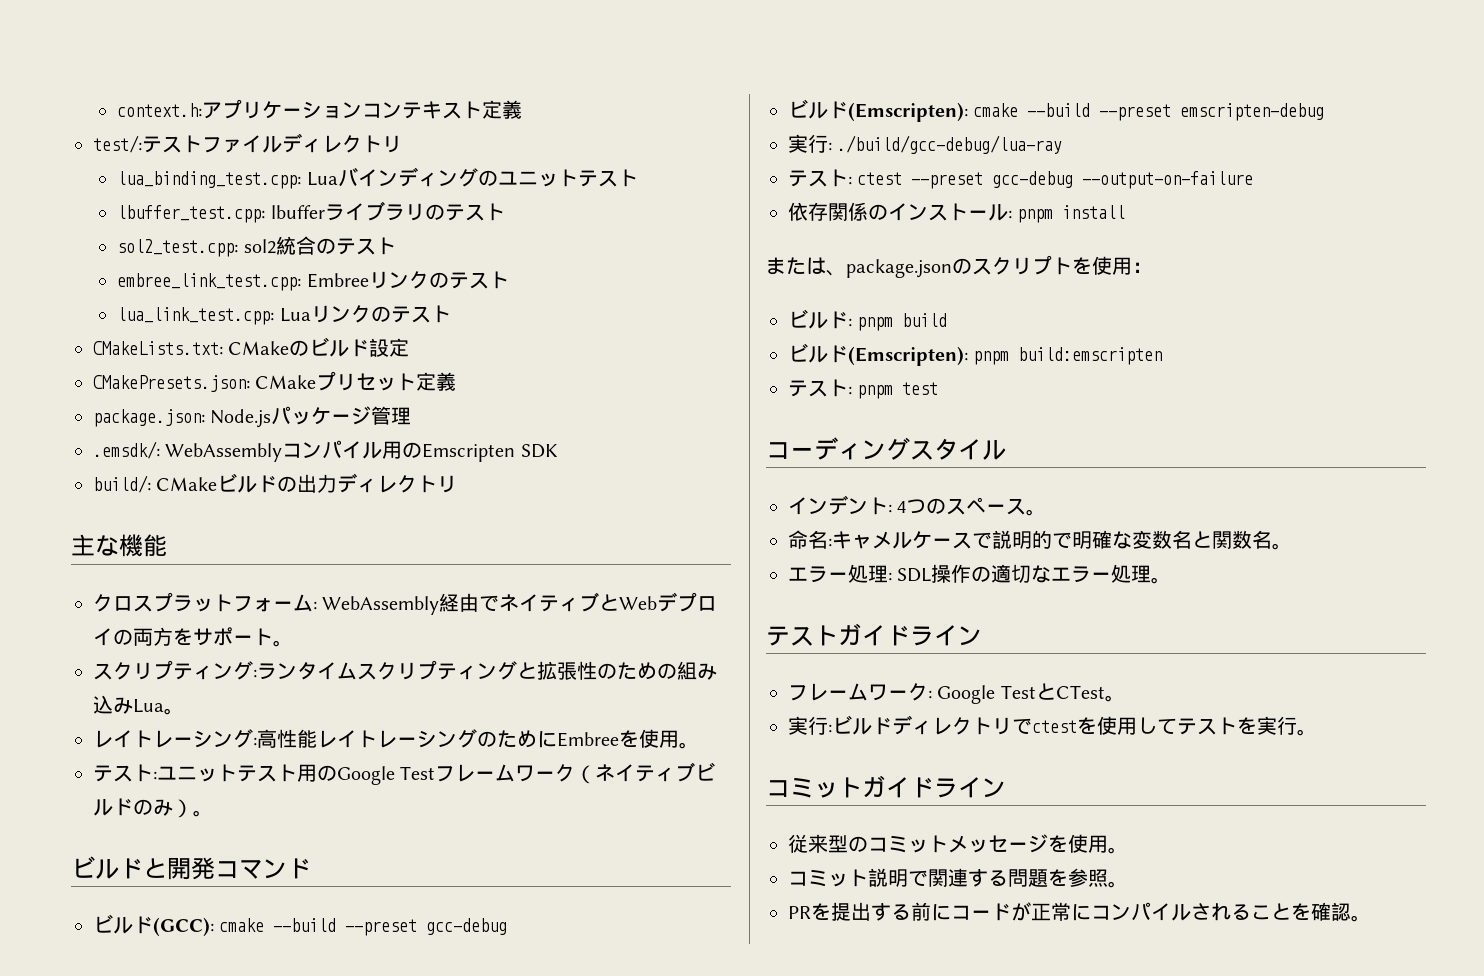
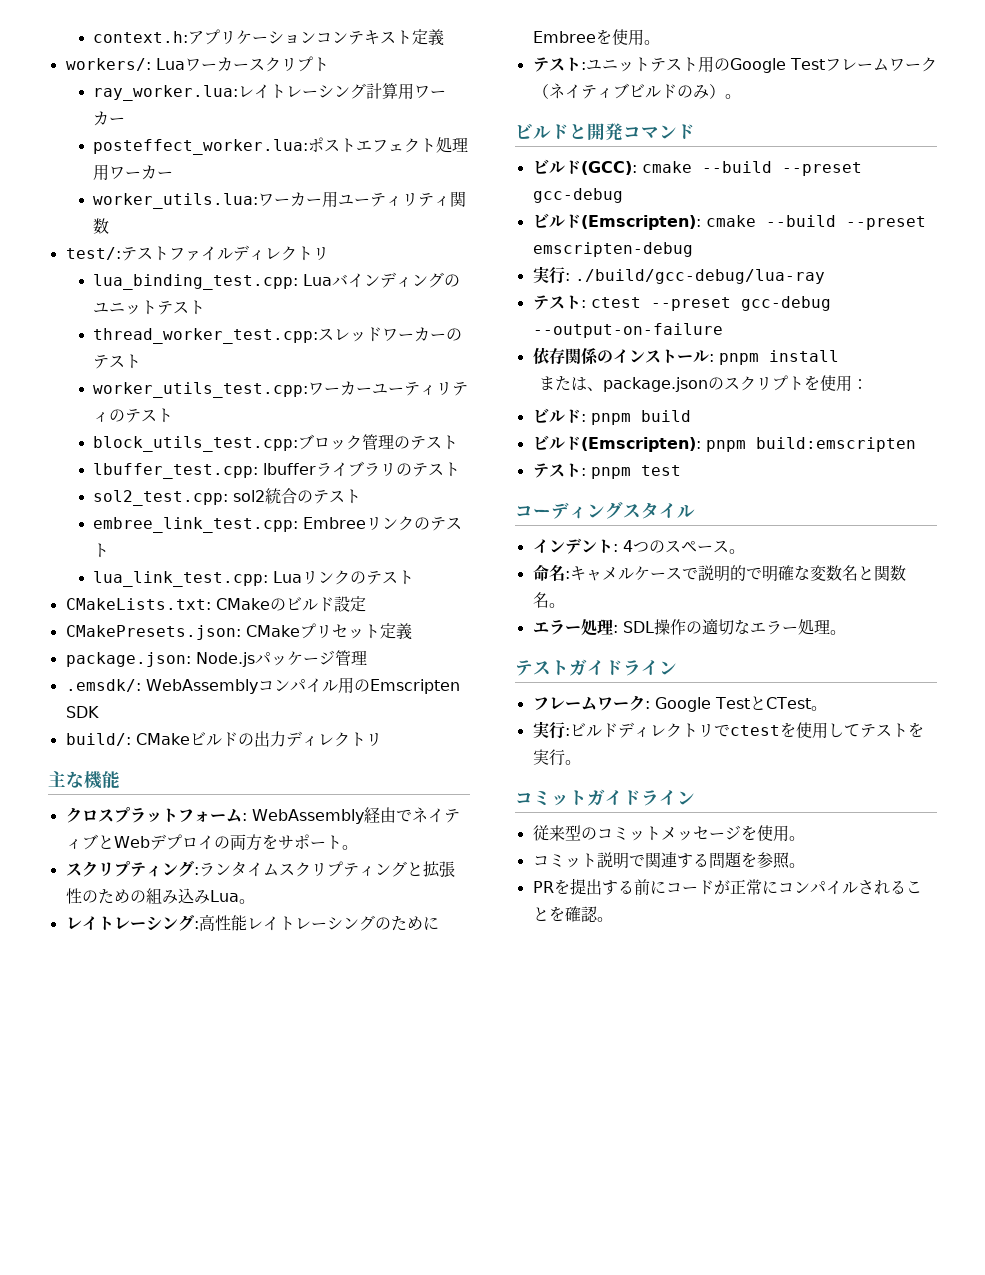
+ workers/: Luaワーカースクリプト
+ ray_worker.lua:レイトレーシング計算用ワーカー
+ posteffect_worker.lua:ポストエフェクト処理用ワーカー
+ worker_utils.lua:ワーカー用ユーティリティ関数
+ thread_worker_test.cpp:スレッドワーカーのテスト
+ worker_utils_test.cpp:ワーカーユーティリティのテスト
+ block_utils_test.cpp:ブロック管理のテスト

